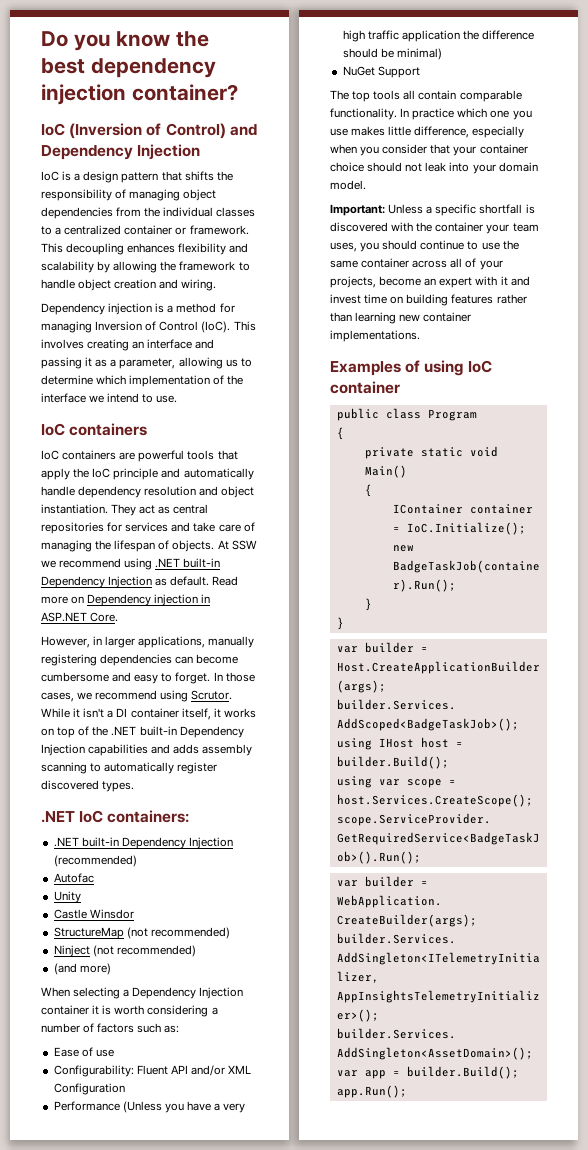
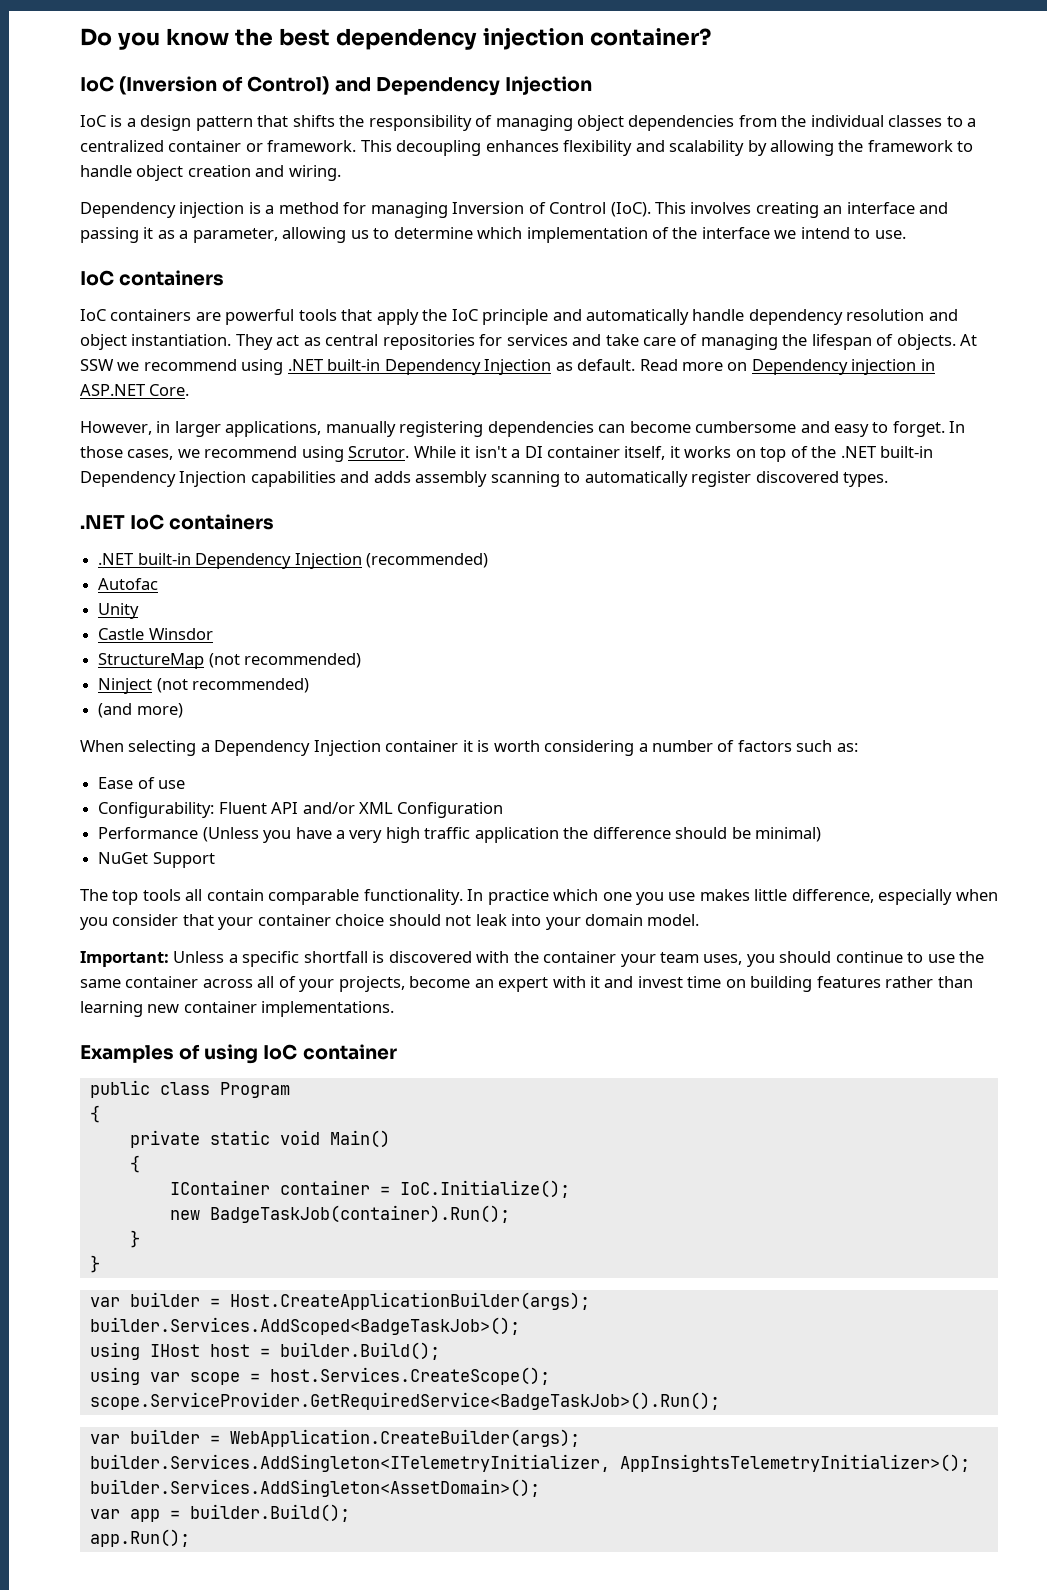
- .NET IoC containers:
+ .NET IoC containers

